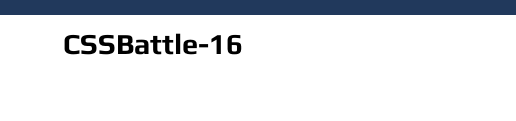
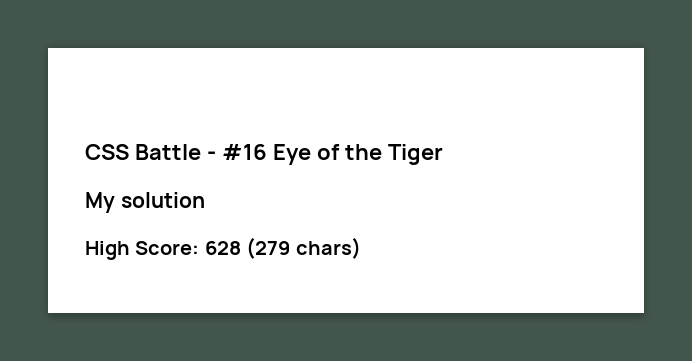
- CSSBattle-16
+ CSS Battle - #16 Eye of the Tiger
+ My solution
+ High Score: 628 (279 chars)

